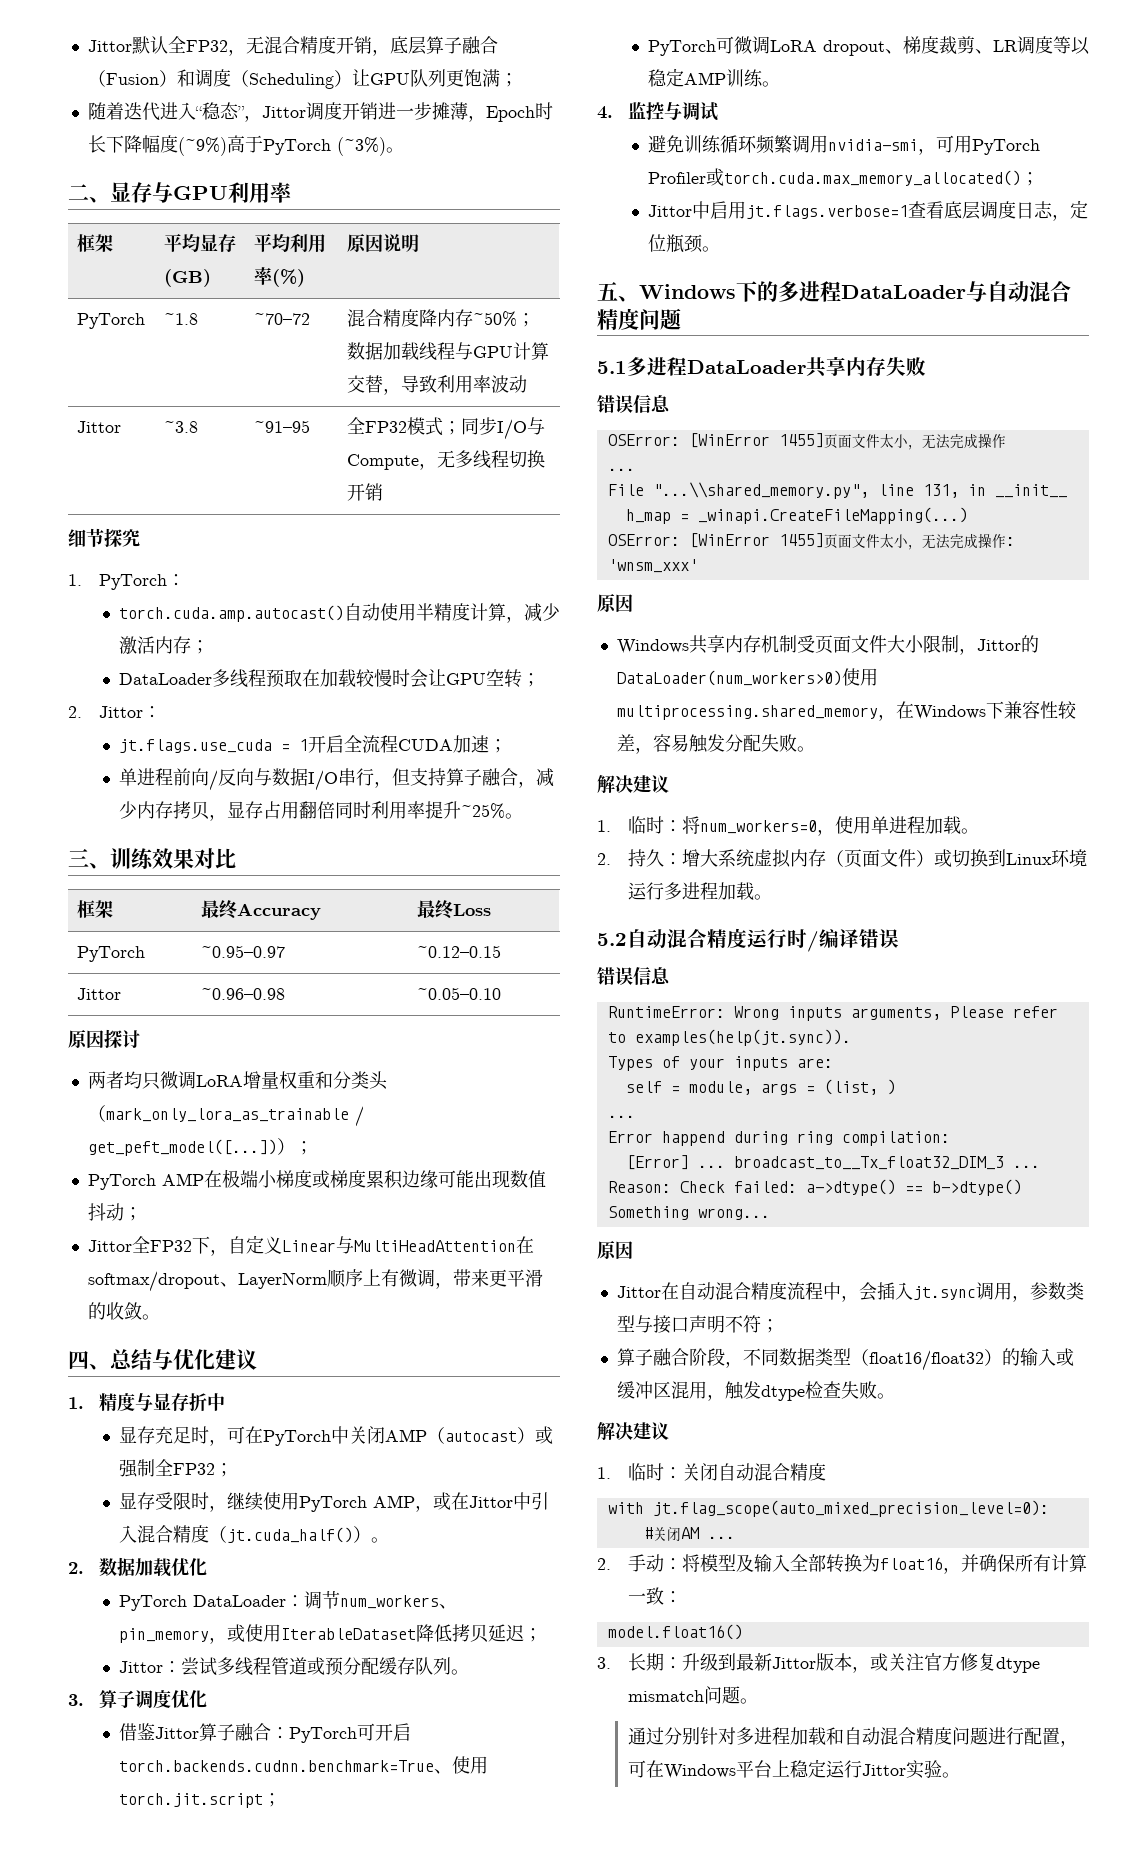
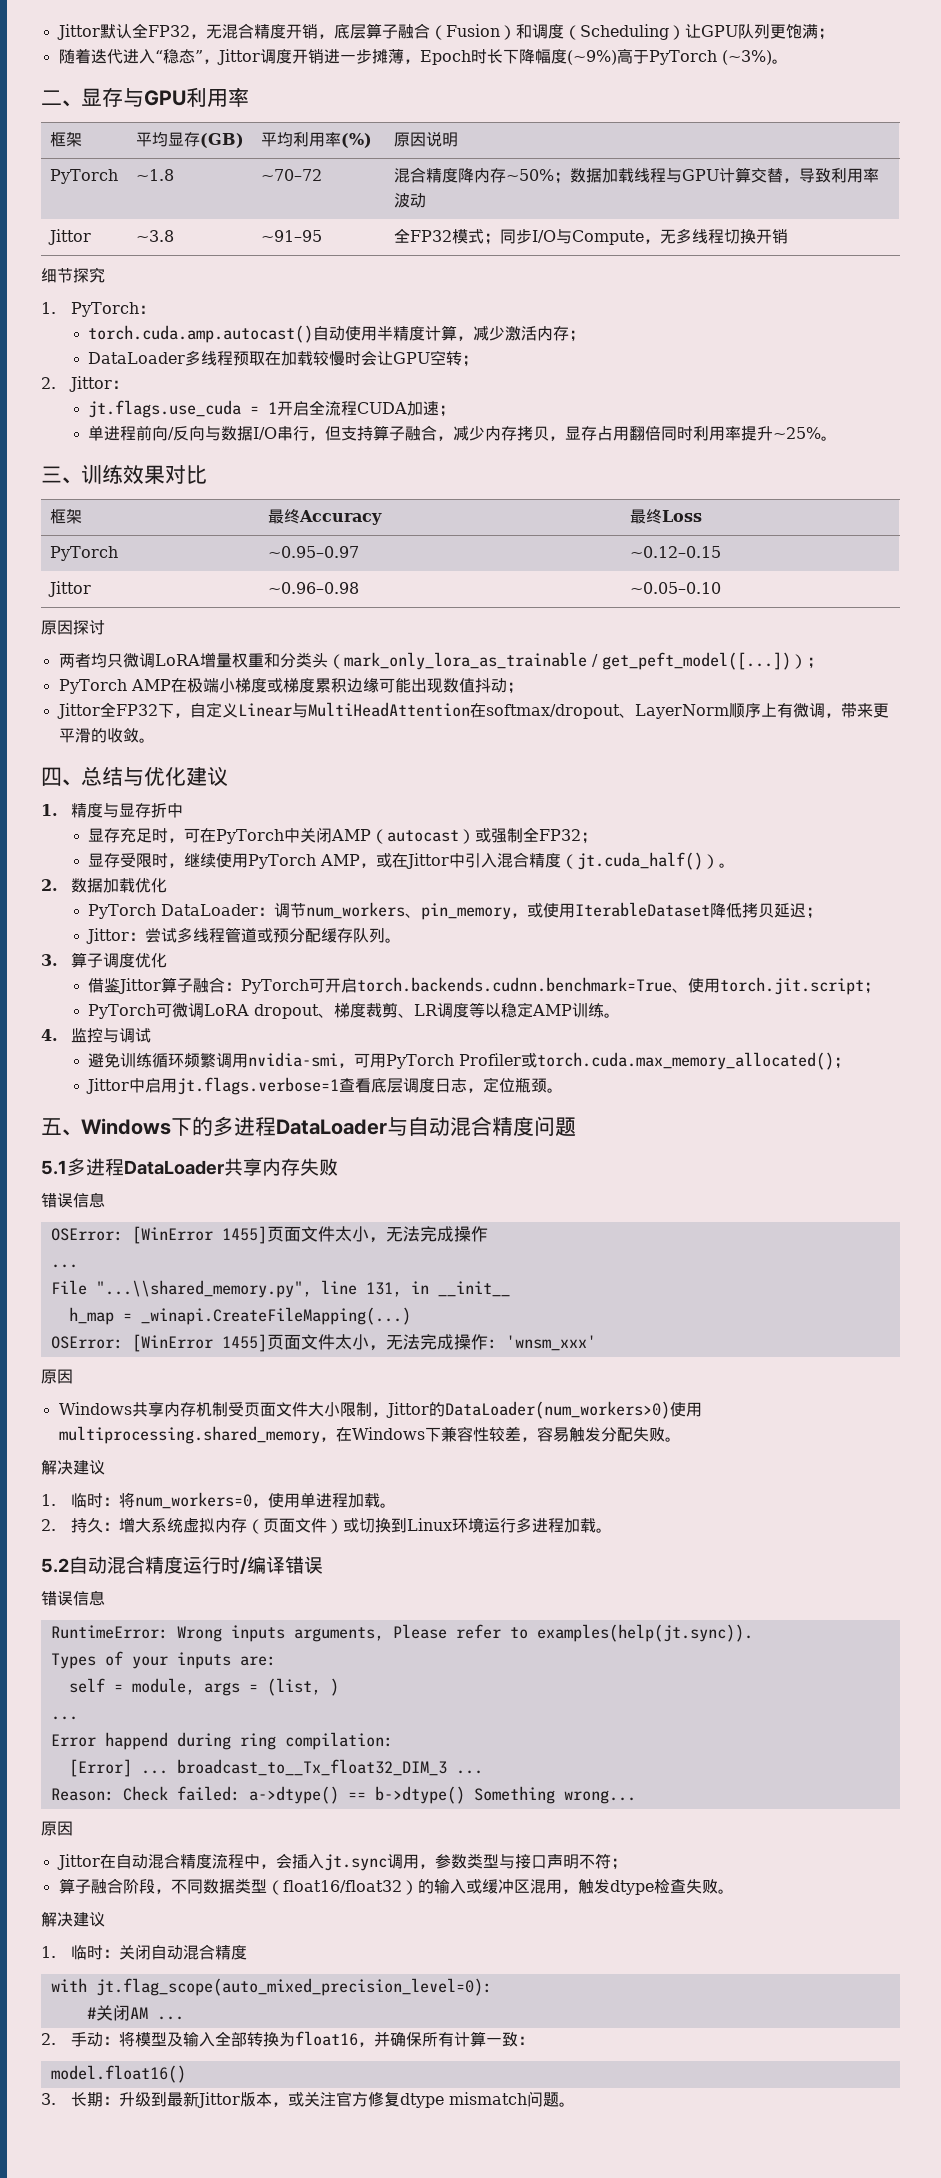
- 通过分别针对多进程加载和自动混合精度问题进行配置，可在Windows平台上稳定运行Jittor实验。

